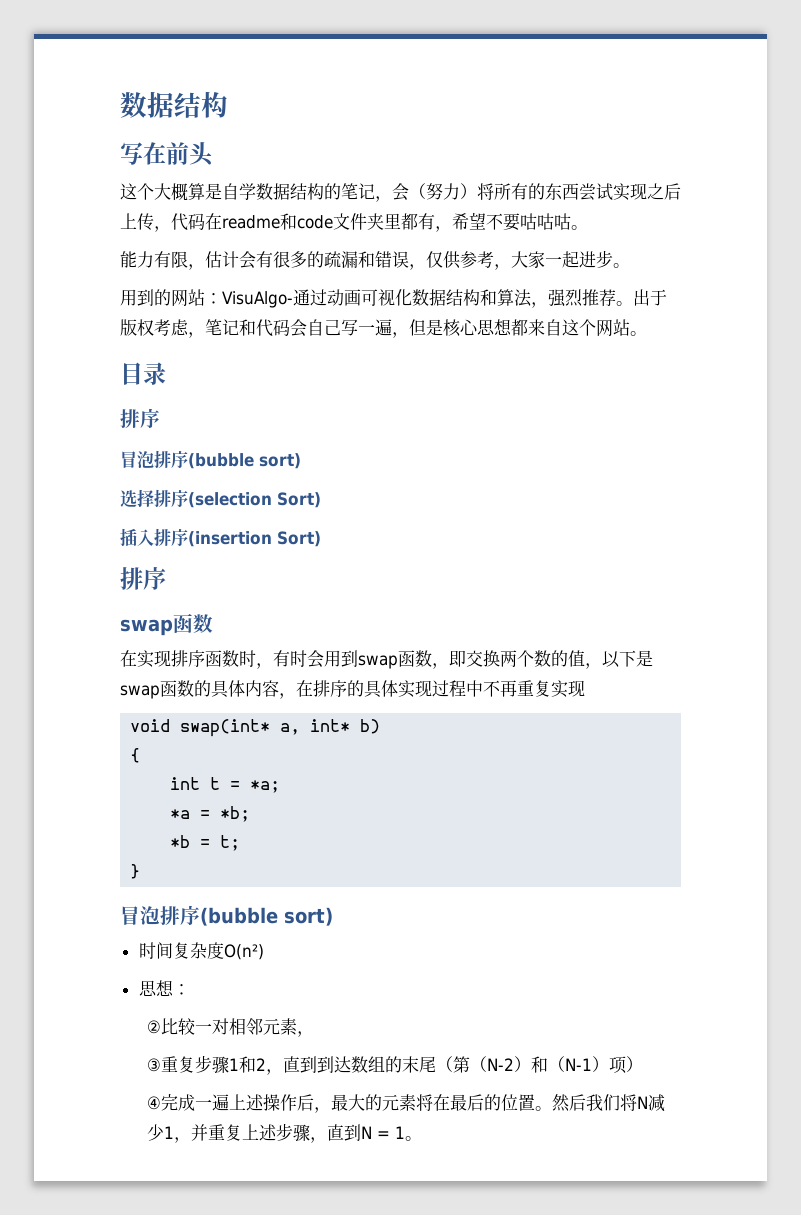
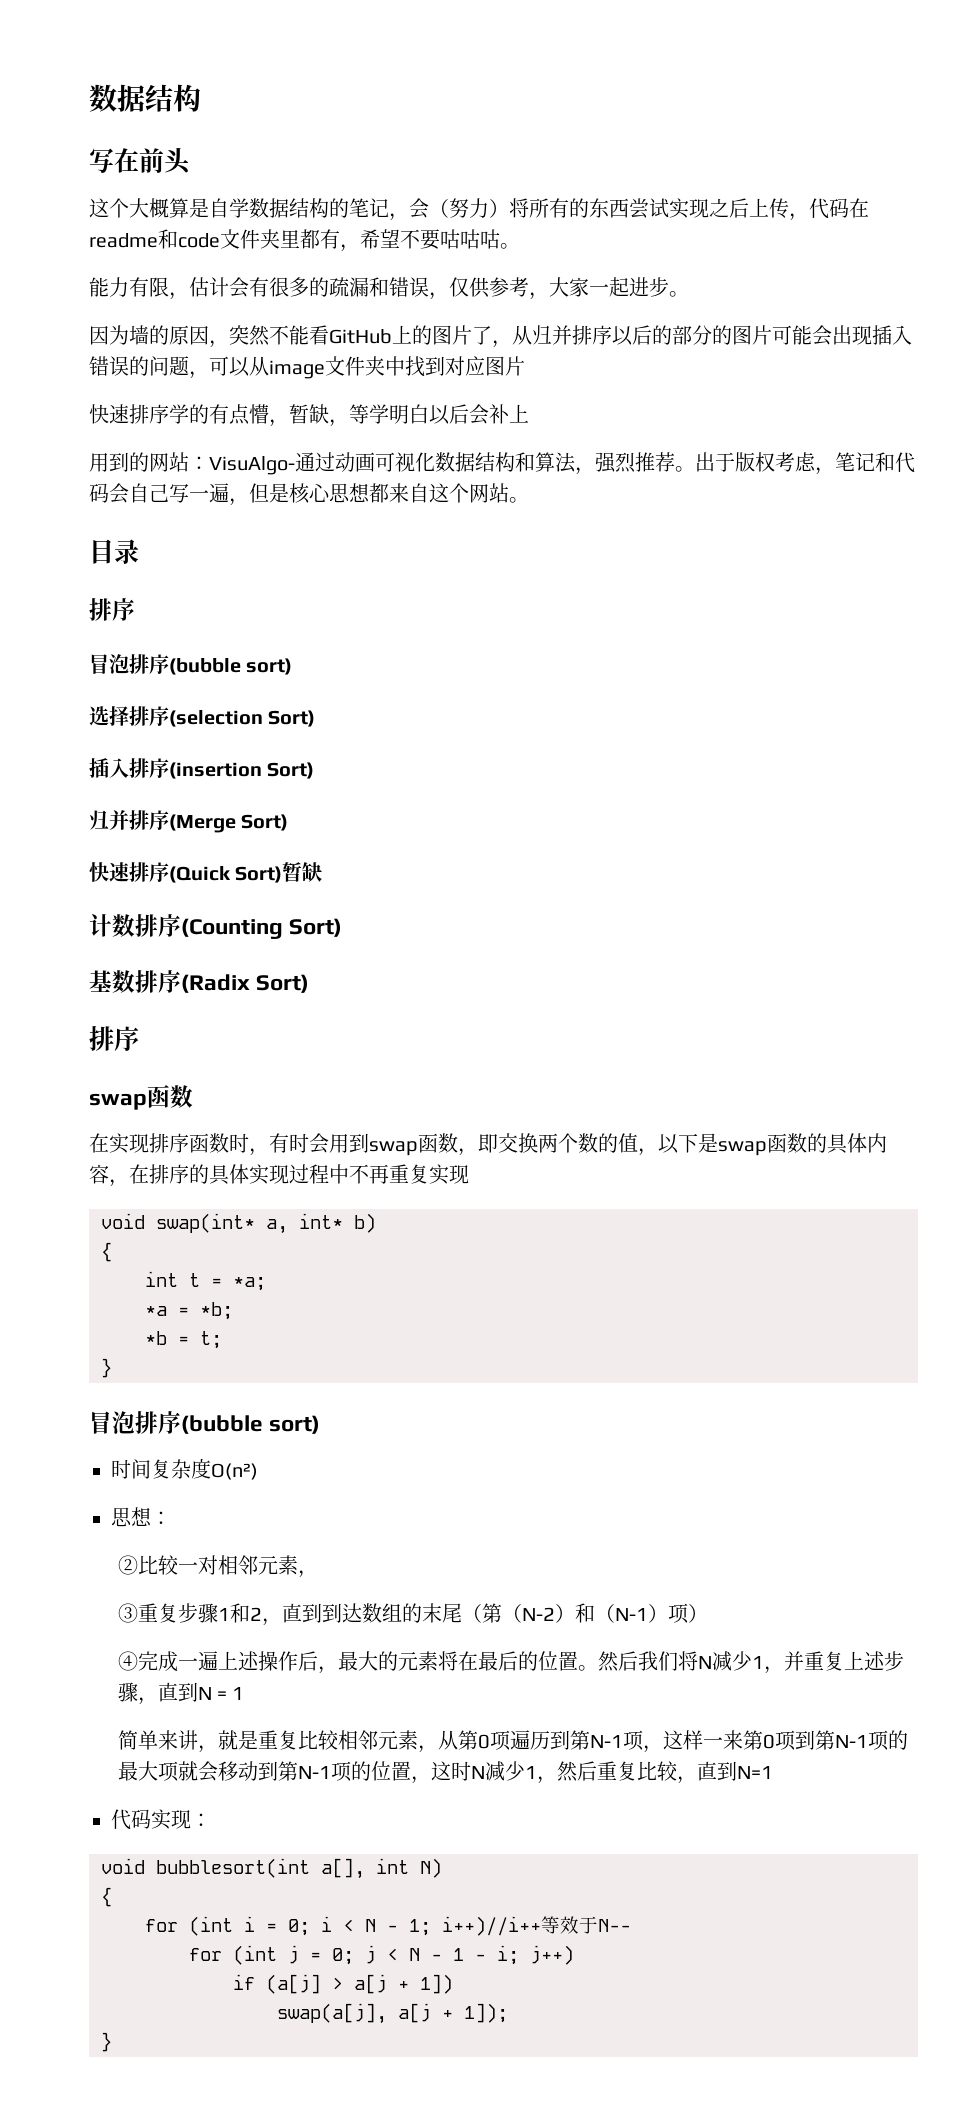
+ 因为墙的原因，突然不能看GitHub上的图片了，从归并排序以后的部分的图片可能会出现插入错误的问题，可以从image文件夹中找到对应图片
+ 快速排序学的有点懵，暂缺，等学明白以后会补上
+ 归并排序(Merge Sort)
+ 快速排序(Quick Sort)暂缺
+ 计数排序(Counting Sort)
+ 基数排序(Radix Sort)
- 然后我们将N减少1，并重复上述步骤，直到N = 1。
+ 然后我们将N减少1，并重复上述步骤，直到N = 1
+ 简单来讲，就是重复比较相邻元素，从第0项遍历到第N-1项，这样一来第0项到第N-1项的最大项就会移动到第N-1项的位置，这时N减少1，然后重复比较，直到N=1
+ 代码实现：
+ void bubblesort(int a[], int N)
+ {
+ for (int i = 0; i < N - 1; i++)//i++等效于N--
+ for (int j = 0; j < N - 1 - i; j++)
+ if (a[j] > a[j + 1])
+ swap(a[j], a[j + 1]);
+ }

